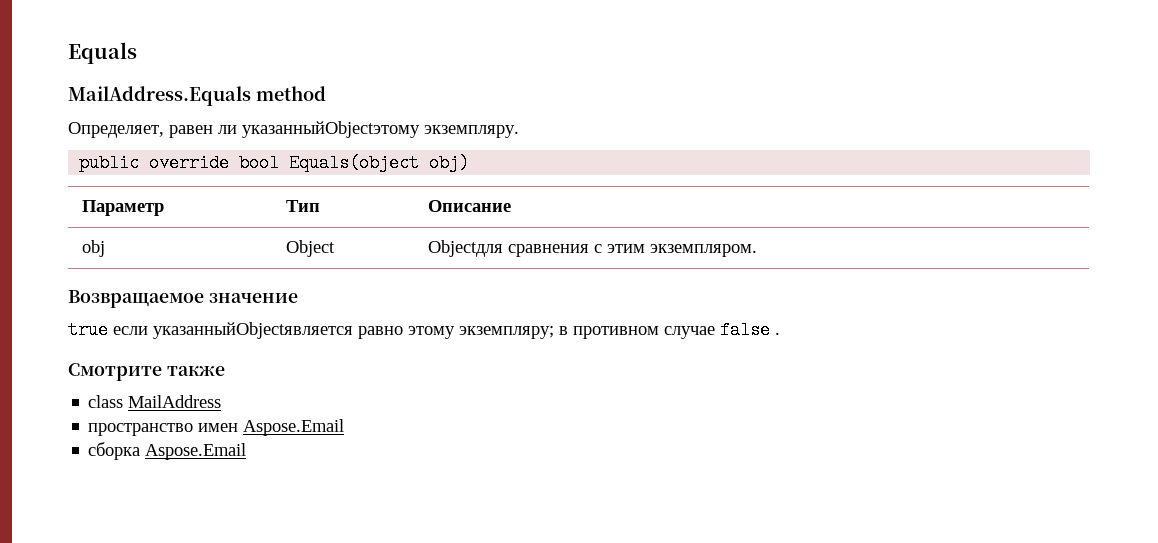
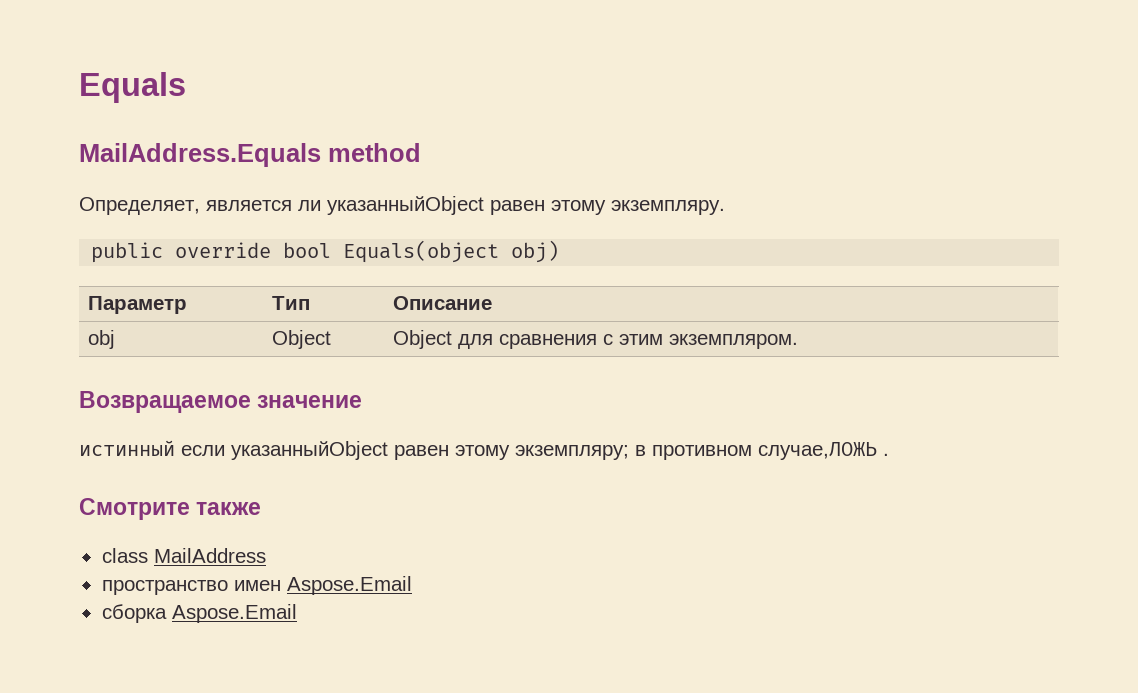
- Определяет, равен ли указанныйObjectэтому экземпляру.
+ Определяет, является ли указанныйObject равен этому экземпляру.
- obj | Object | Objectдля сравнения с этим экземпляром.
+ obj | Object | Object для сравнения с этим экземпляром.
- true если указанныйObjectявляется равно этому экземпляру; в противном случае false .
+ истинный если указанныйObject равен этому экземпляру; в противном случае,ЛОЖЬ .

